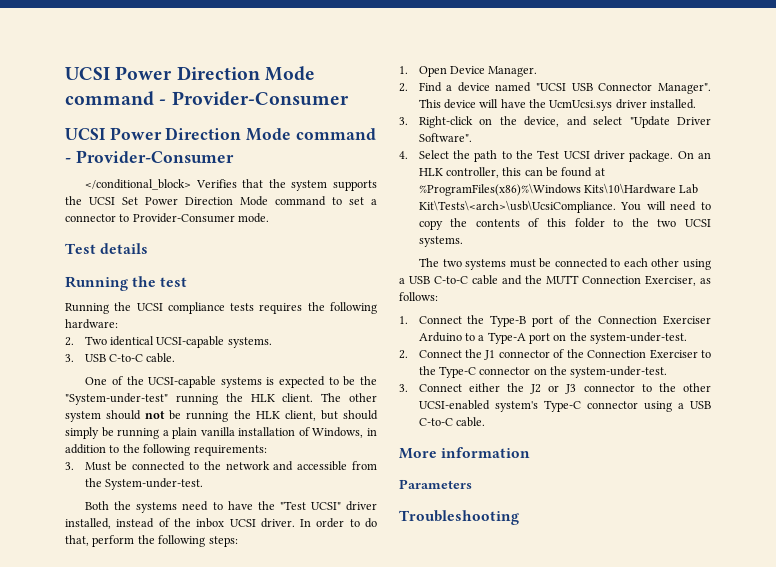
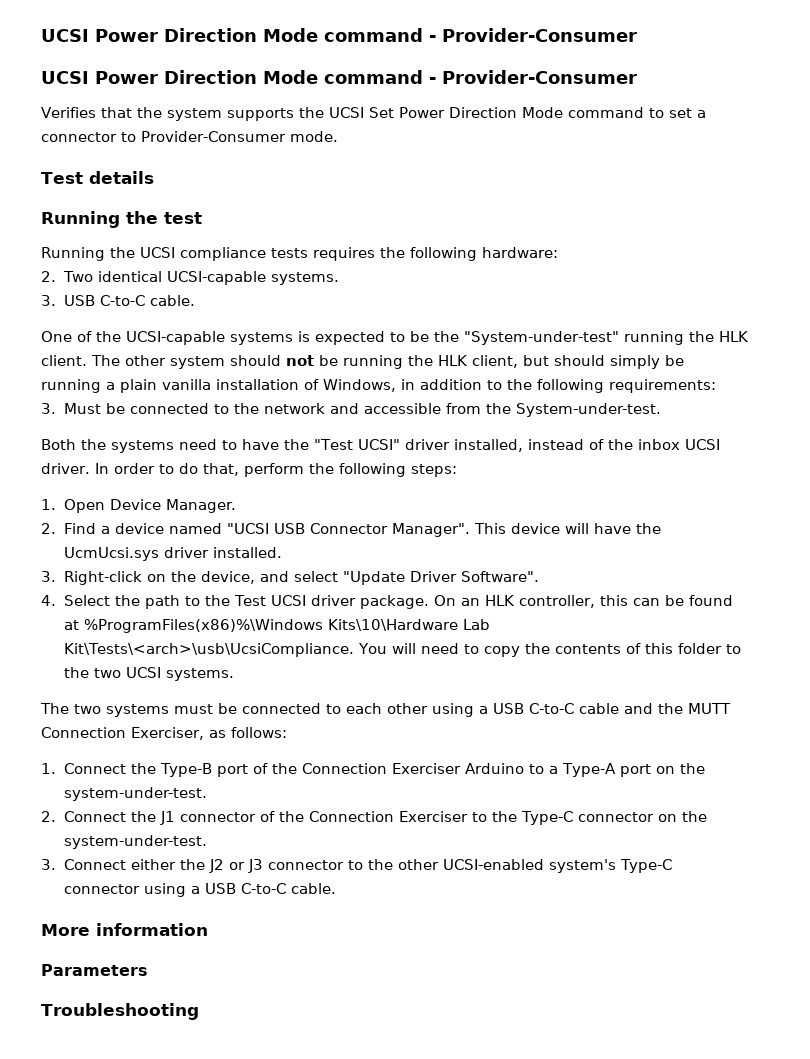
- </conditional_block> Verifies that the system supports the UCSI Set Power Direction Mode command to set a connector to Provider-Consumer mode.
+ Verifies that the system supports the UCSI Set Power Direction Mode command to set a connector to Provider-Consumer mode.

